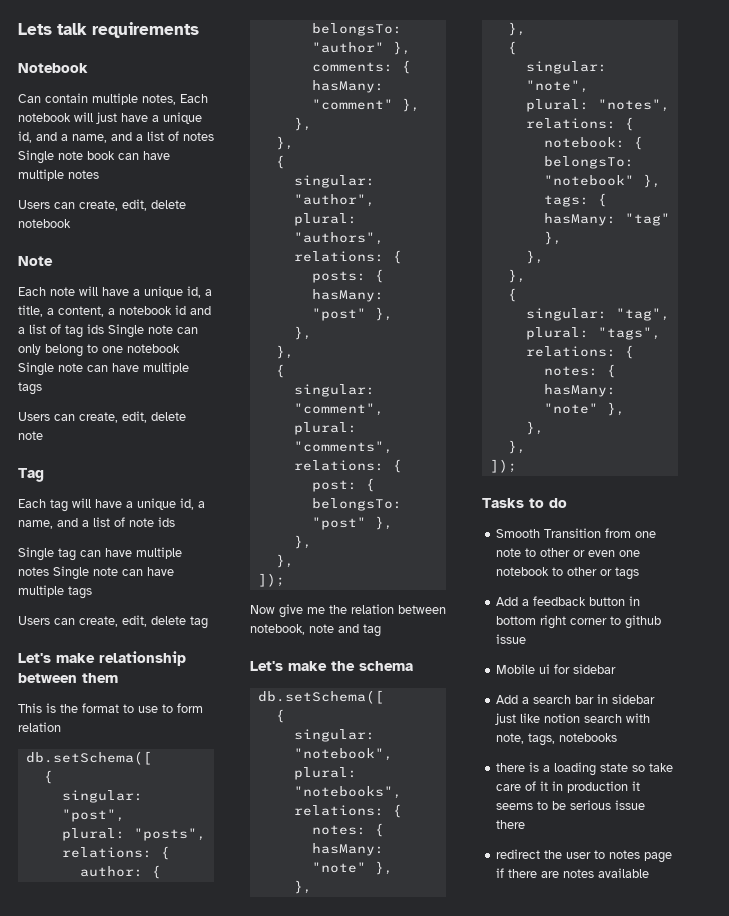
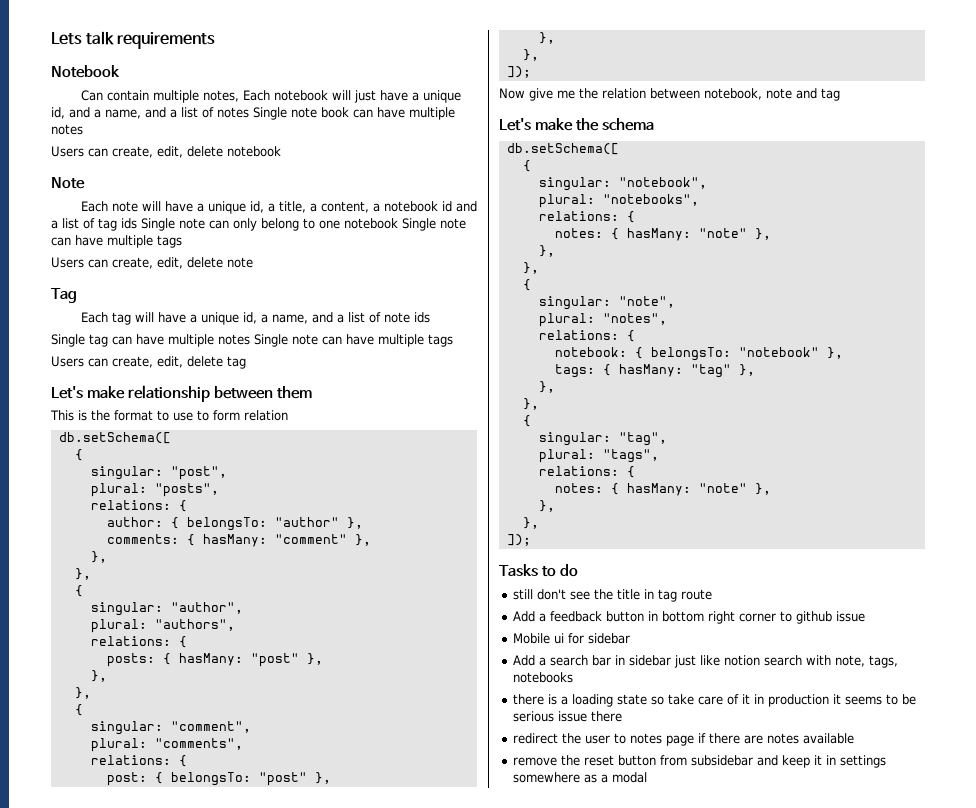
- Smooth Transition from one note to other or even one notebook to other or tags
+ still don't see the title in tag route
+ remove the reset button from subsidebar and keep it in settings somewhere as a modal

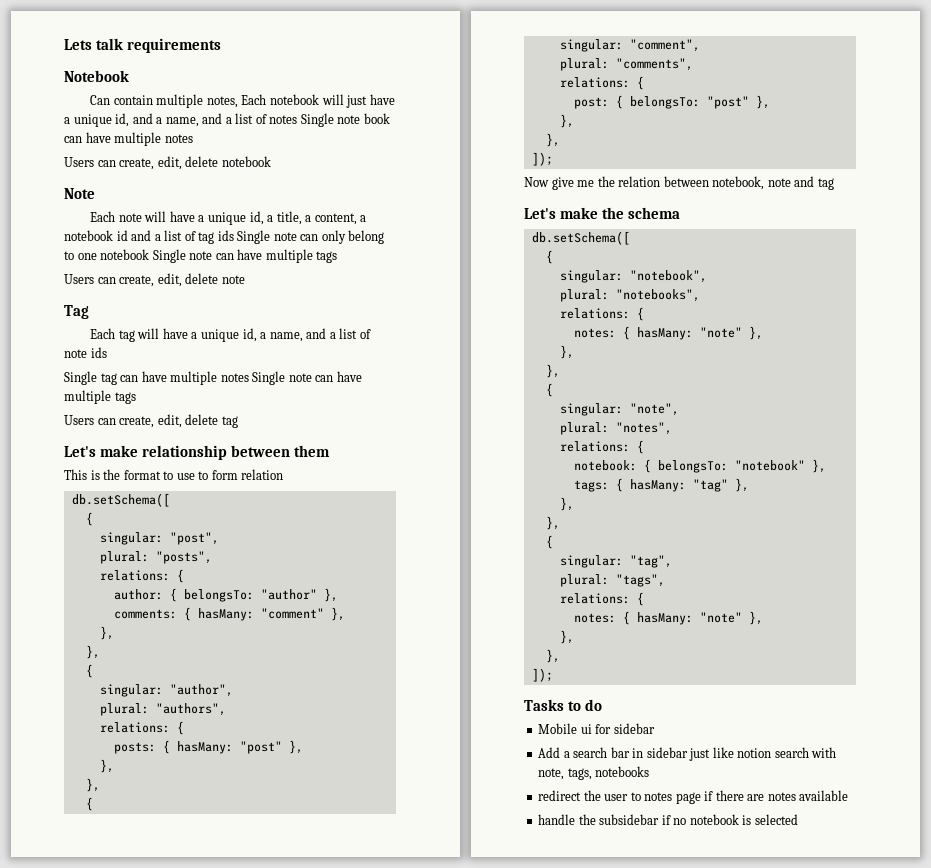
- still don't see the title in tag route
- Add a feedback button in bottom right corner to github issue
- there is a loading state so take care of it in production it seems to be serious issue there
- remove the reset button from subsidebar and keep it in settings somewhere as a modal
+ handle the subsidebar if no notebook is selected

